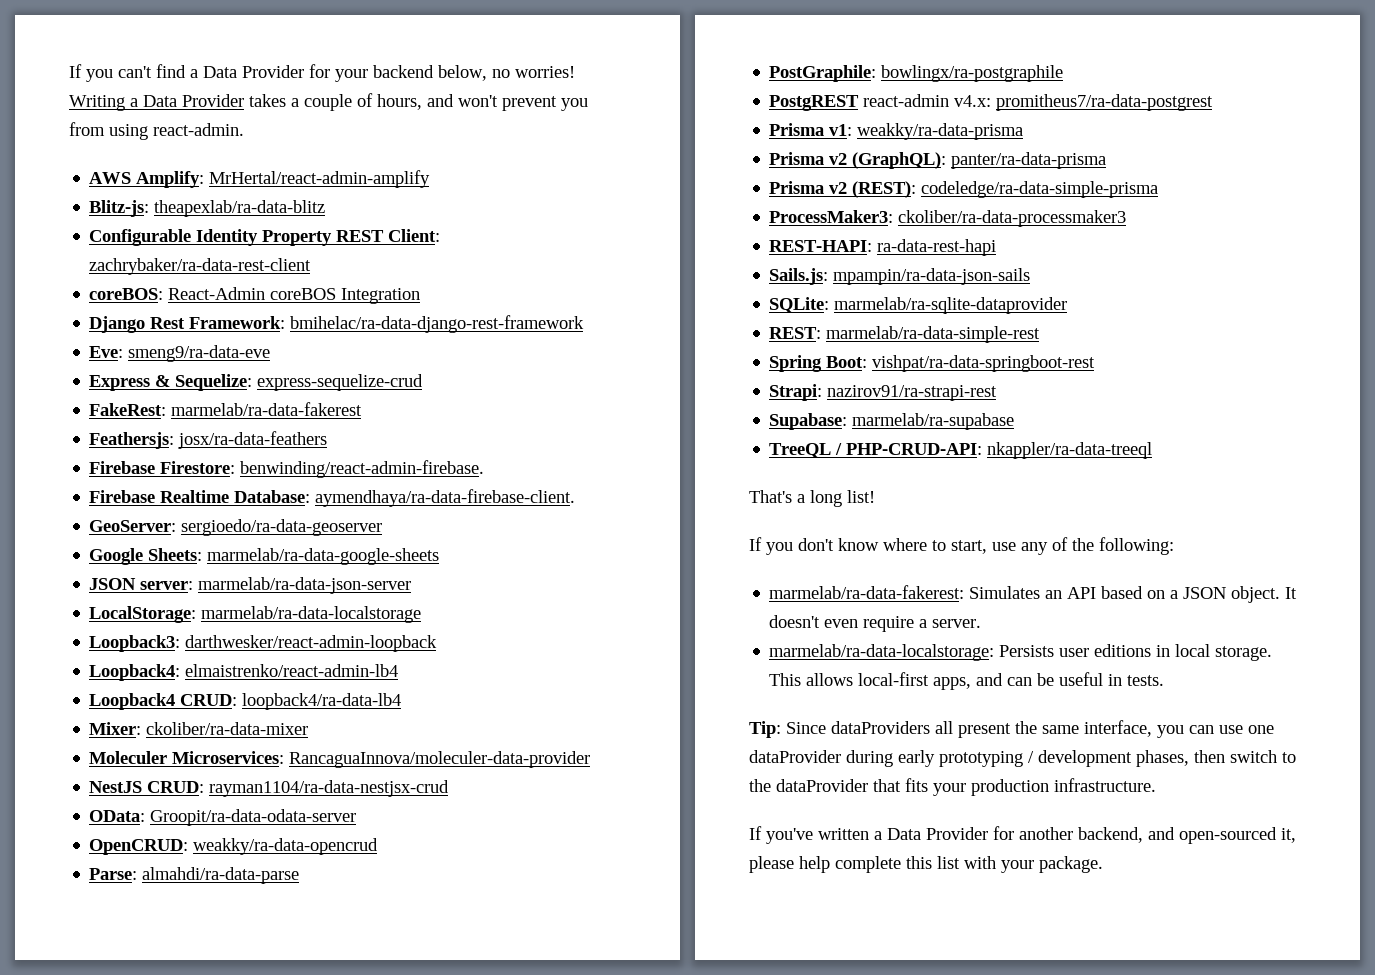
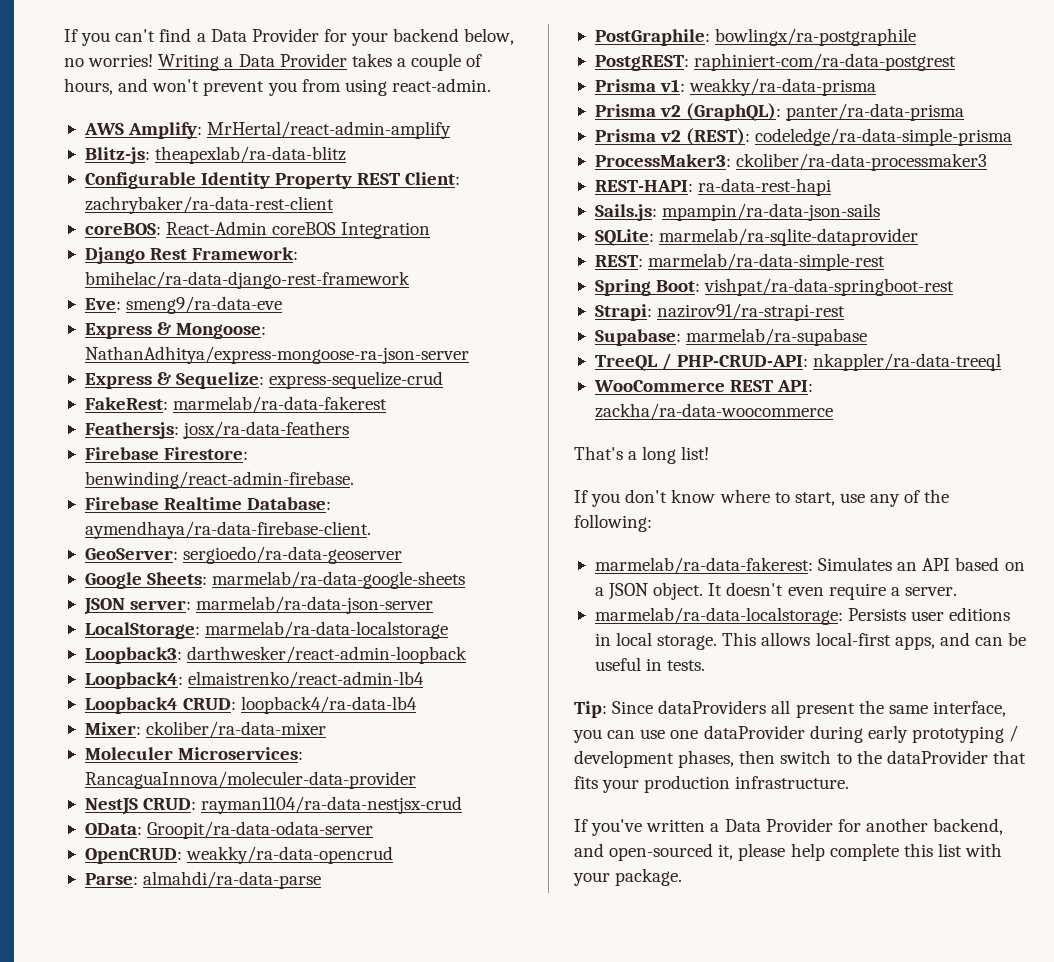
+ Express & Mongoose: NathanAdhitya/express-mongoose-ra-json-server
- PostgREST react-admin v4.x: promitheus7/ra-data-postgrest
+ PostgREST: raphiniert-com/ra-data-postgrest
+ WooCommerce REST API: zackha/ra-data-woocommerce

